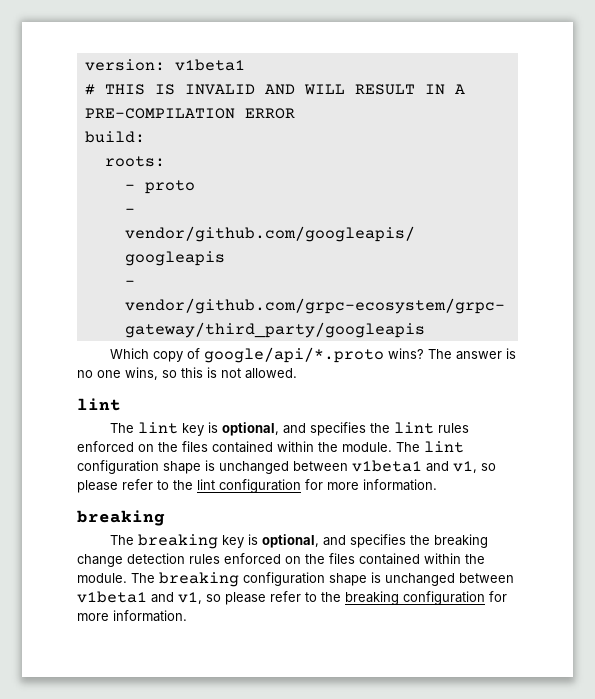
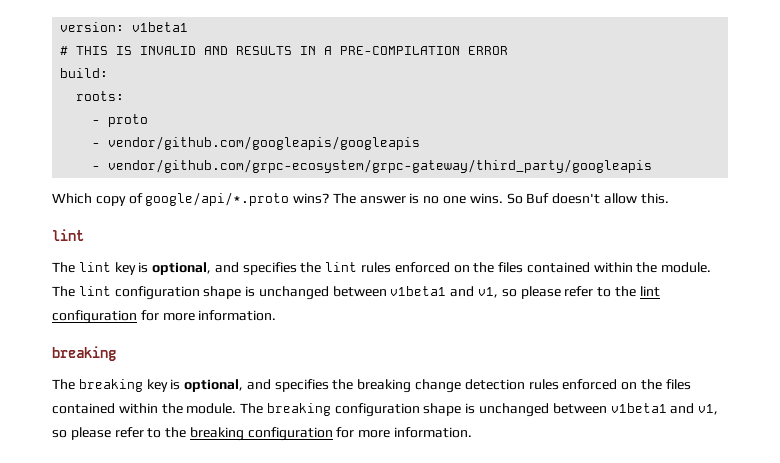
- # THIS IS INVALID AND WILL RESULT IN A PRE-COMPILATION ERROR
+ # THIS IS INVALID AND RESULTS IN A PRE-COMPILATION ERROR
- The answer is no one wins, so this is not allowed.
+ The answer is no one wins. So Buf doesn't allow this.

